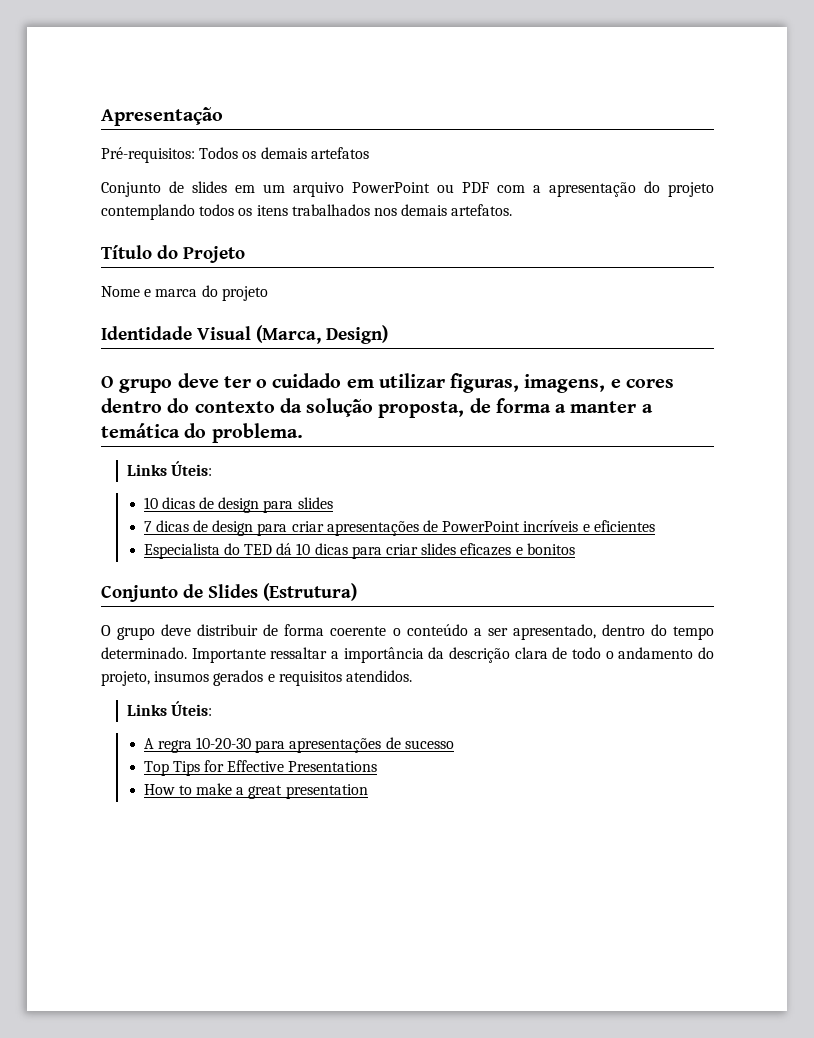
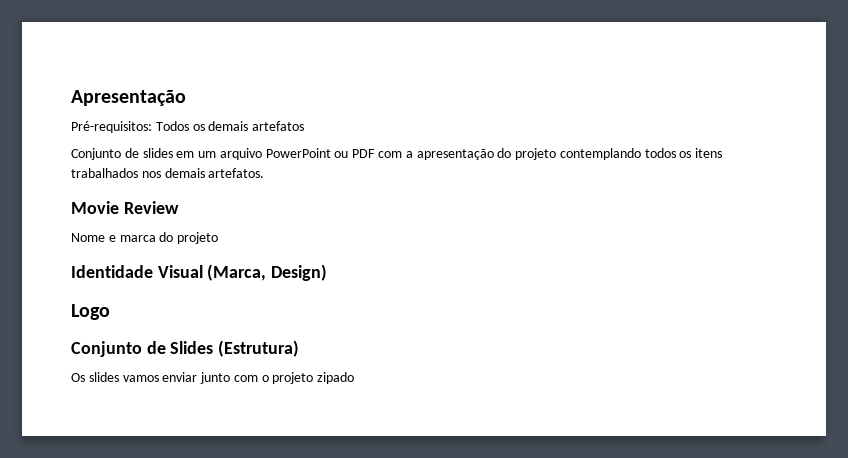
- Título do Projeto
+ Movie Review
- O grupo deve ter o cuidado em utilizar figuras, imagens, e cores dentro do contexto da solução proposta, de forma a manter a temática do problema.
- Links Úteis:
- 10 dicas de design para slides
- 7 dicas de design para criar apresentações de PowerPoint incríveis e eficientes
- Especialista do TED dá 10 dicas para criar slides eficazes e bonitos
+ Logo
  Conjunto de Slides (Estrutura)
- O grupo deve distribuir de forma coerente o conteúdo a ser apresentado, dentro do tempo determinado. Importante ressaltar a importância da descrição clara de todo o andamento do projeto, insumos gerados e requisitos atendidos.
- Links Úteis:
- A regra 10-20-30 para apresentações de sucesso
- Top Tips for Effective Presentations
- How to make a great presentation
+ Os slides vamos enviar junto com o projeto zipado

